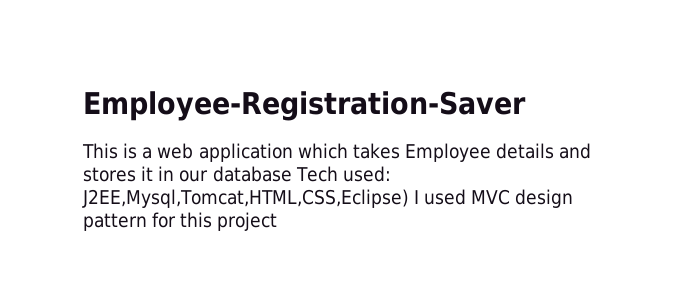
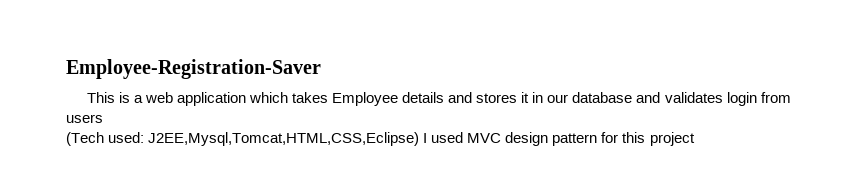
- This is a web application which takes Employee details and stores it in our database Tech used: J2EE,Mysql,Tomcat,HTML,CSS,Eclipse) I used MVC design pattern for this project
+ This is a web application which takes Employee details and stores it in our database and validates login from users
+ (Tech used: J2EE,Mysql,Tomcat,HTML,CSS,Eclipse) I used MVC design pattern for this project

